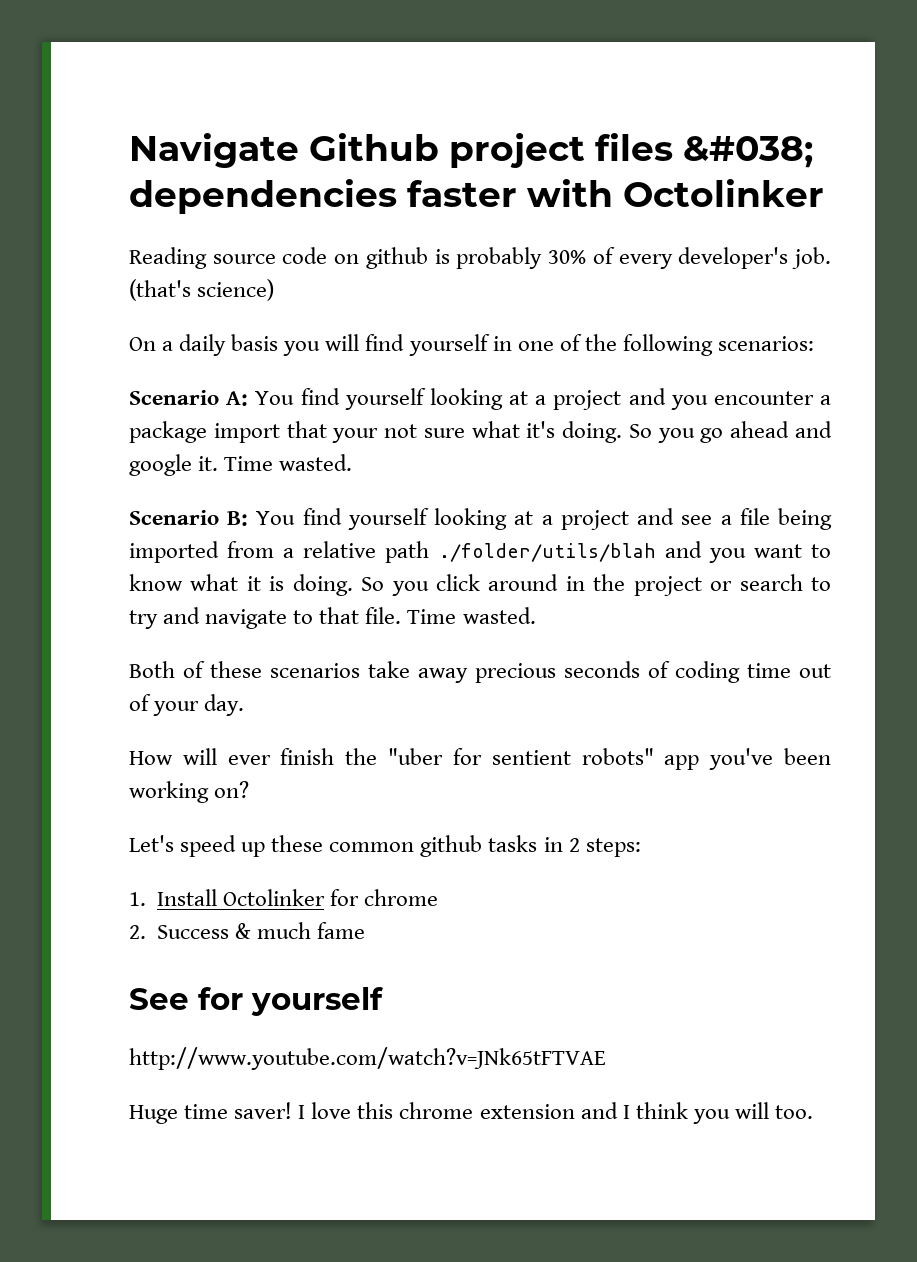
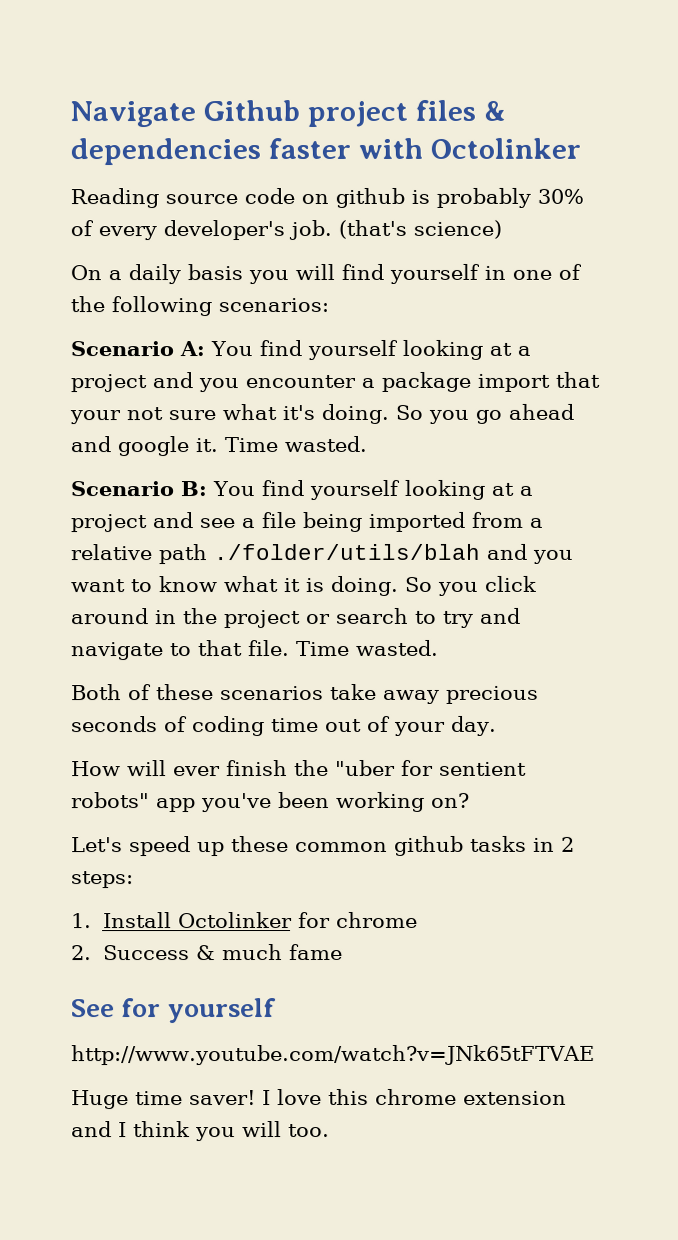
- Navigate Github project files &#038; dependencies faster with Octolinker
+ Navigate Github project files & dependencies faster with Octolinker

